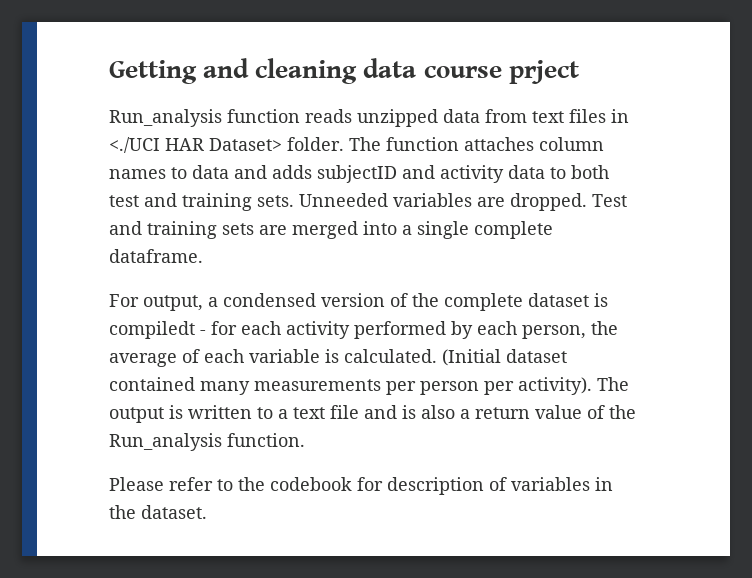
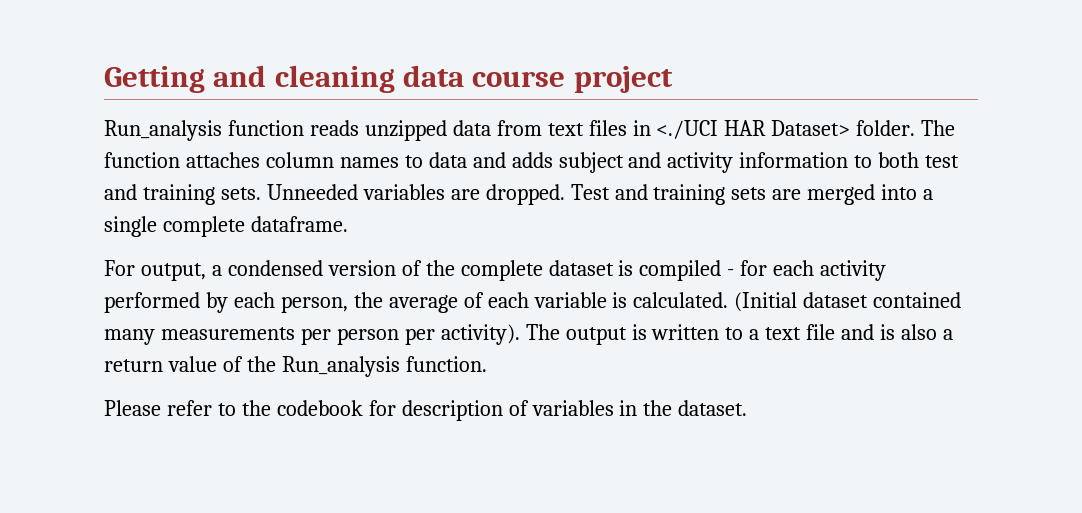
- Getting and cleaning data course prject
+ Getting and cleaning data course project
- The function attaches column names to data and adds subjectID and activity data to both test and training sets.
+ The function attaches column names to data and adds subject and activity information to both test and training sets.
- For output, a condensed version of the complete dataset is compiledt - for each activity performed by each person, the average of each variable is calculated.
+ For output, a condensed version of the complete dataset is compiled - for each activity performed by each person, the average of each variable is calculated.

